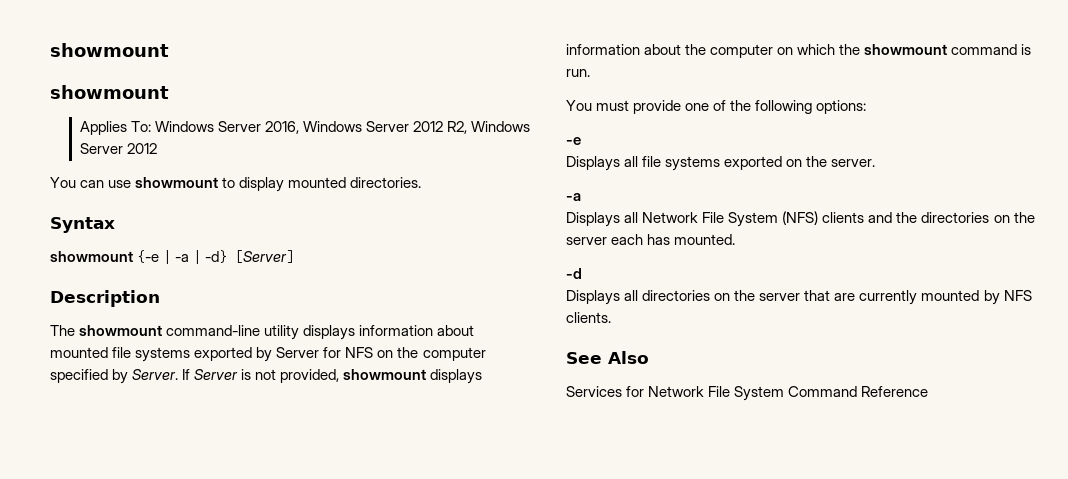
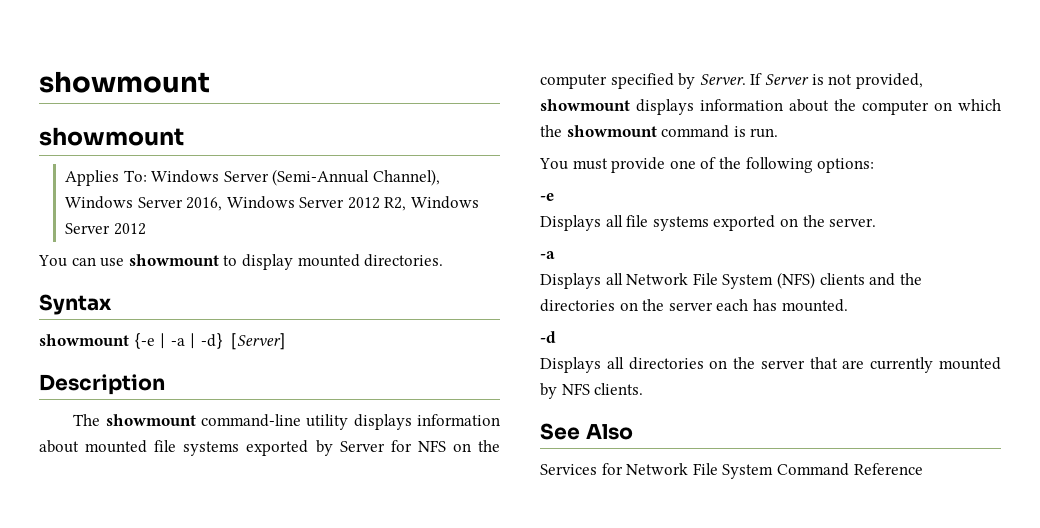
- Applies To: Windows Server 2016, Windows Server 2012 R2, Windows Server 2012
+ Applies To: Windows Server (Semi-Annual Channel), Windows Server 2016, Windows Server 2012 R2, Windows Server 2012

